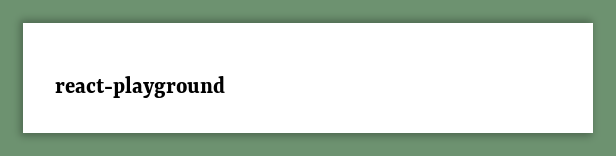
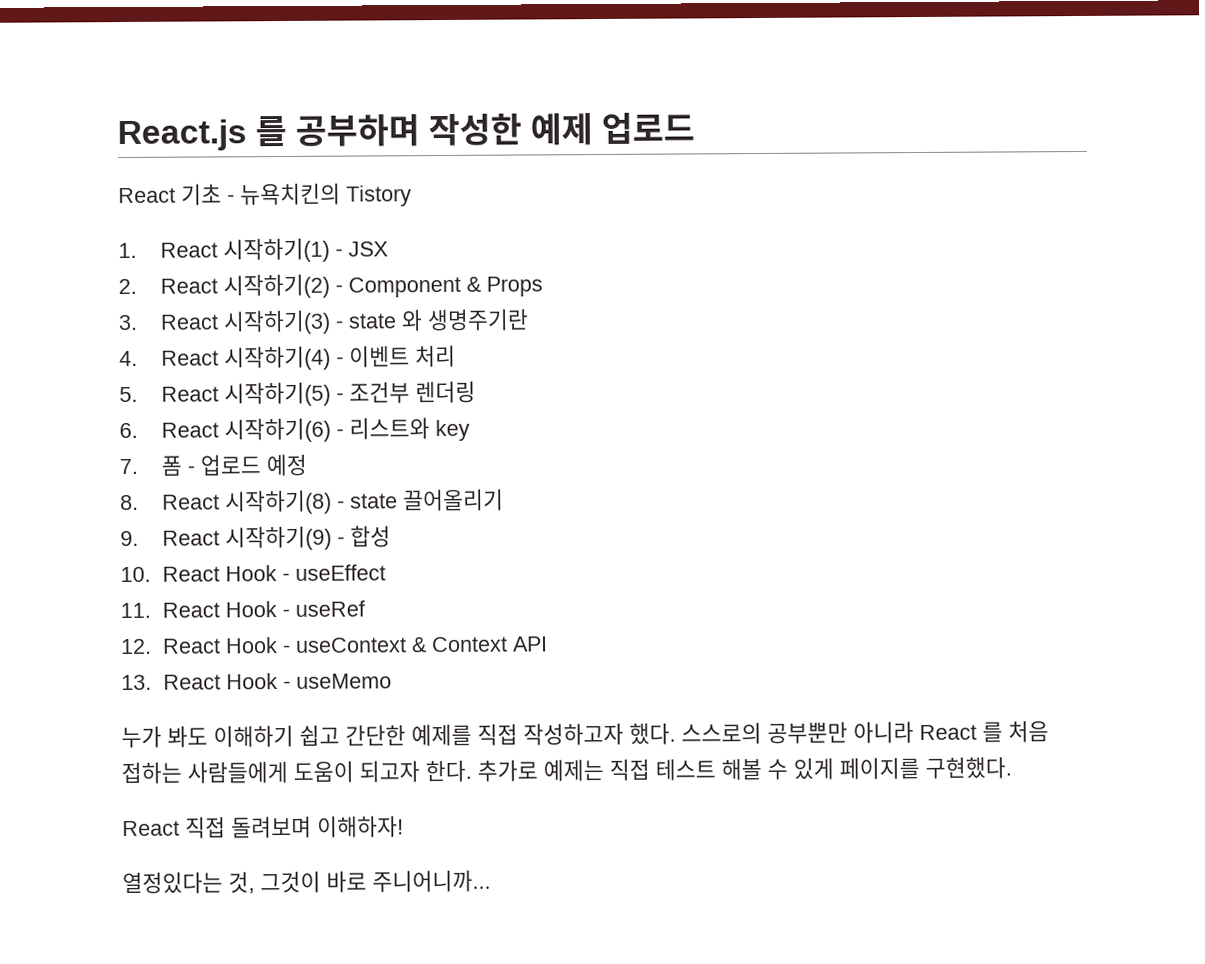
- react-playground
+ React.js 를 공부하며 작성한 예제 업로드
+ React 기초 - 뉴욕치킨의 Tistory
+ 1. React 시작하기(1) - JSX
+ 2. React 시작하기(2) - Component & Props
+ 3. React 시작하기(3) - state 와 생명주기란
+ 4. React 시작하기(4) - 이벤트 처리
+ 5. React 시작하기(5) - 조건부 렌더링
+ 6. React 시작하기(6) - 리스트와 key
+ 7. 폼 - 업로드 예정
+ 8. React 시작하기(8) - state 끌어올리기
+ 9. React 시작하기(9) - 합성
+ 10. React Hook - useEffect
+ 11. React Hook - useRef
+ 12. React Hook - useContext & Context API
+ 13. React Hook - useMemo
+ 누가 봐도 이해하기 쉽고 간단한 예제를 직접 작성하고자 했다. 스스로의 공부뿐만 아니라 React 를 처음 접하는 사람들에게 도움이 되고자 한다. 추가로 예제는 직접 테스트 해볼 수 있게 페이지를 구현했다.
+ React 직접 돌려보며 이해하자!
+ 열정있다는 것, 그것이 바로 주니어니까...

